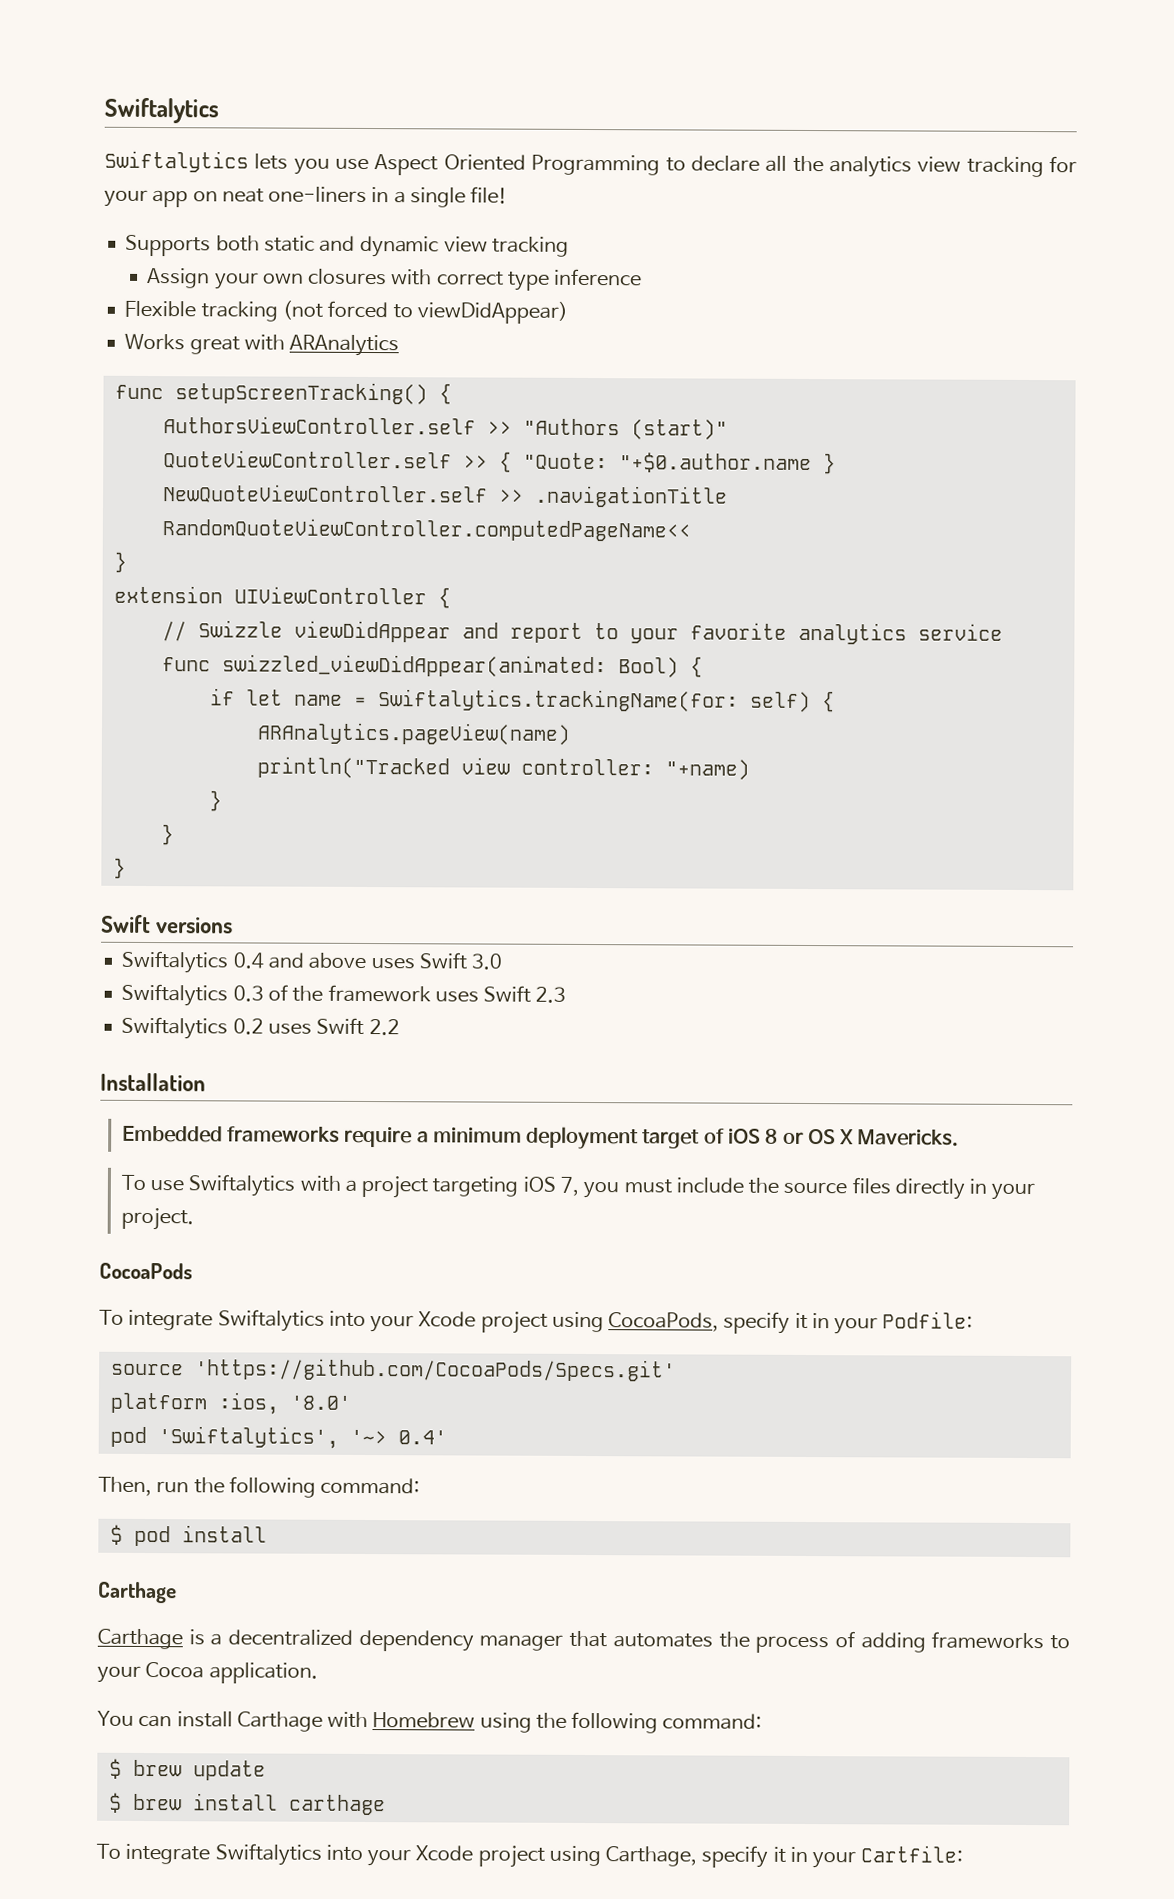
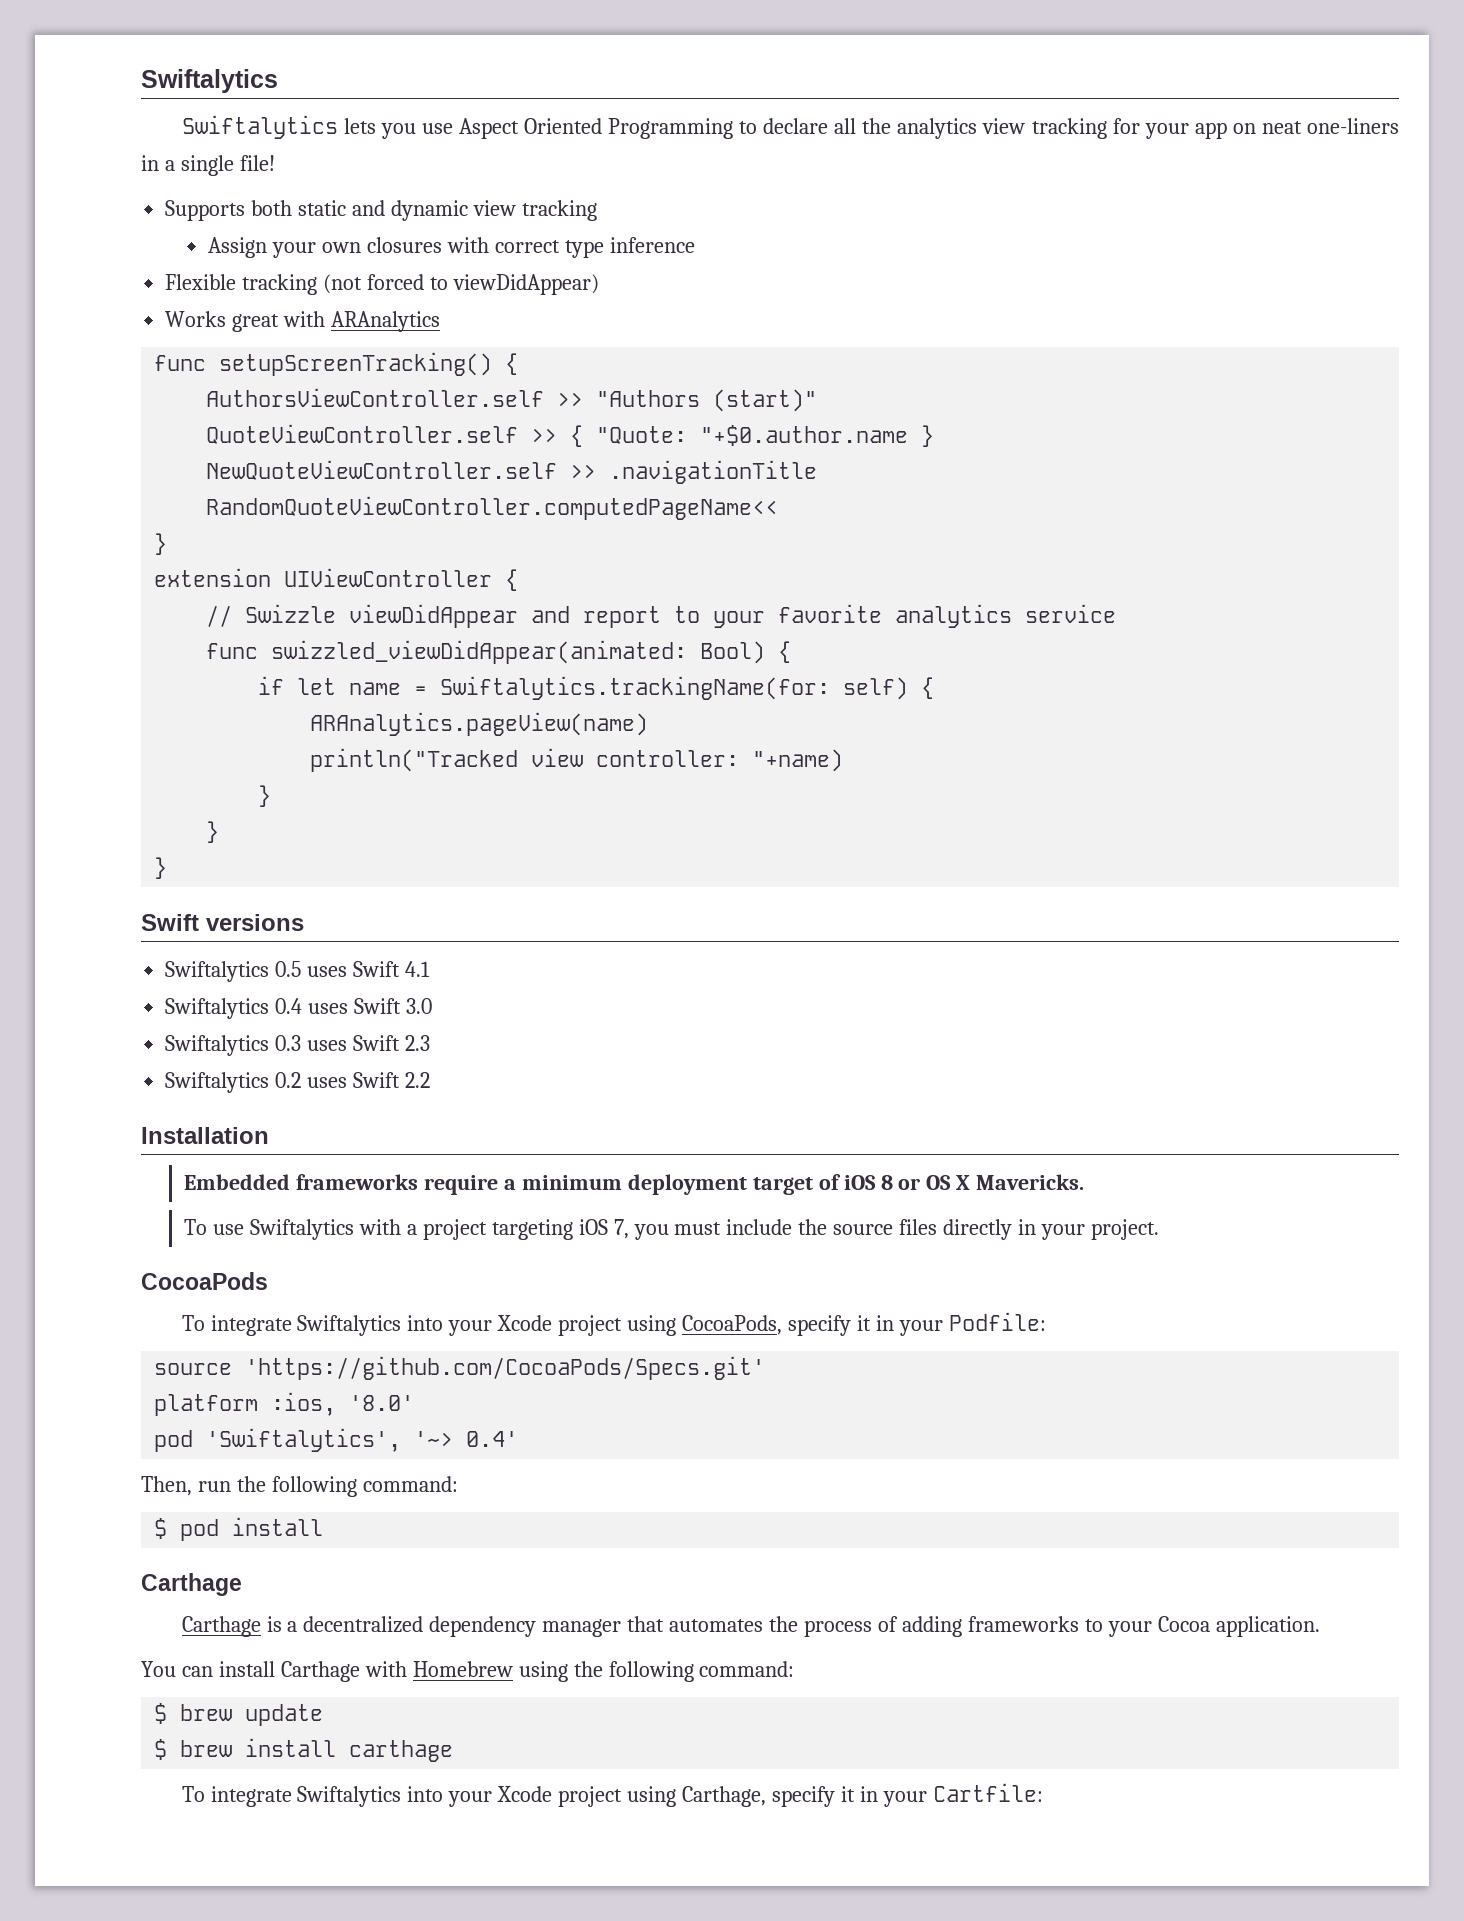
+ Swiftalytics 0.5 uses Swift 4.1
- Swiftalytics 0.4 and above uses Swift 3.0
+ Swiftalytics 0.4 uses Swift 3.0
- Swiftalytics 0.3 of the framework uses Swift 2.3
+ Swiftalytics 0.3 uses Swift 2.3

